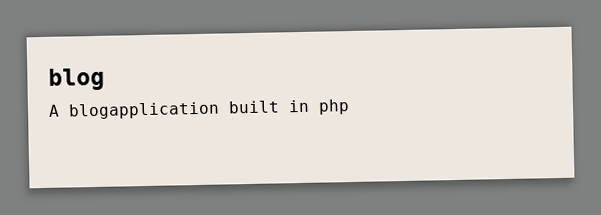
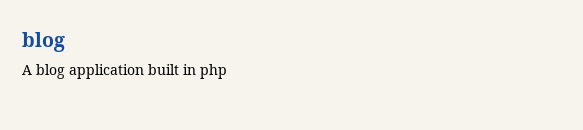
- A blogapplication built in php
+ A blog application built in php

